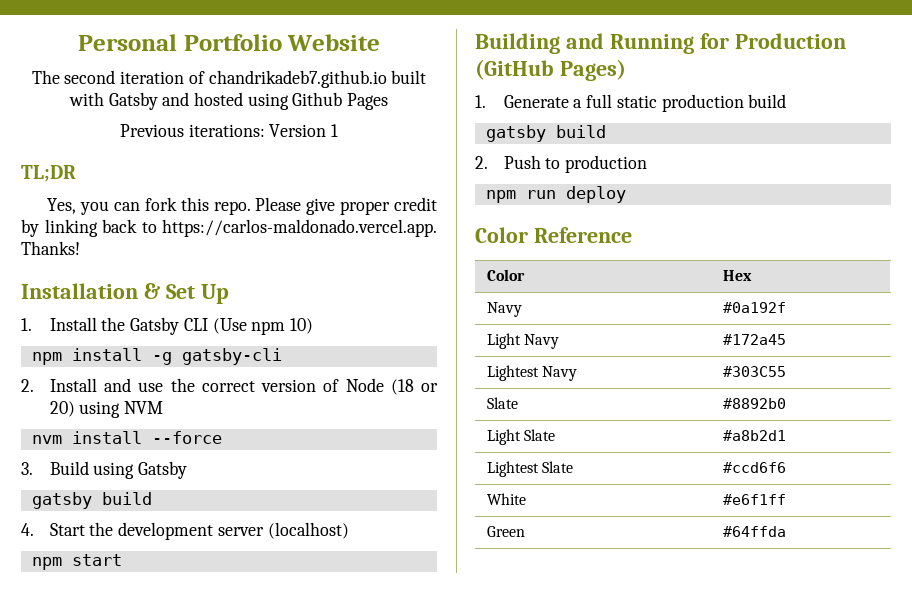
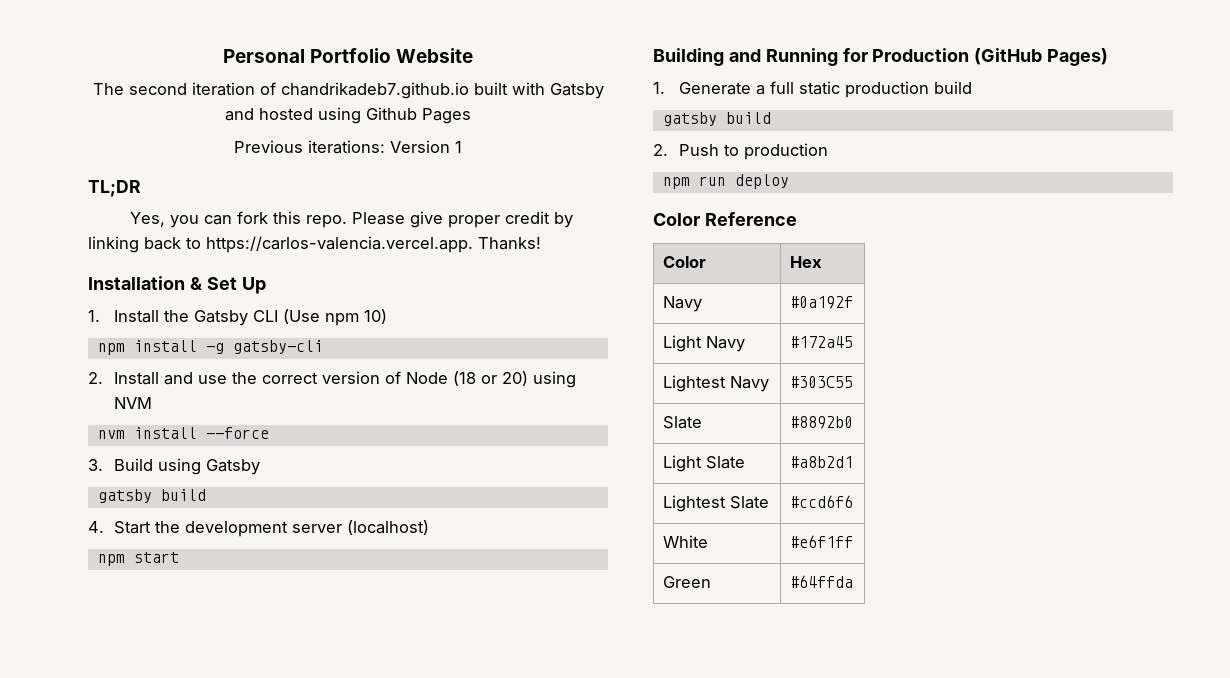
- Please give proper credit by linking back to https://carlos-maldonado.vercel.app. Thanks!
+ Please give proper credit by linking back to https://carlos-valencia.vercel.app. Thanks!

